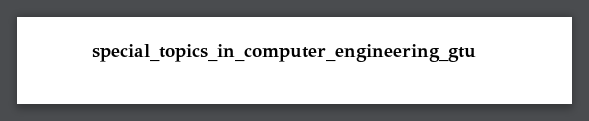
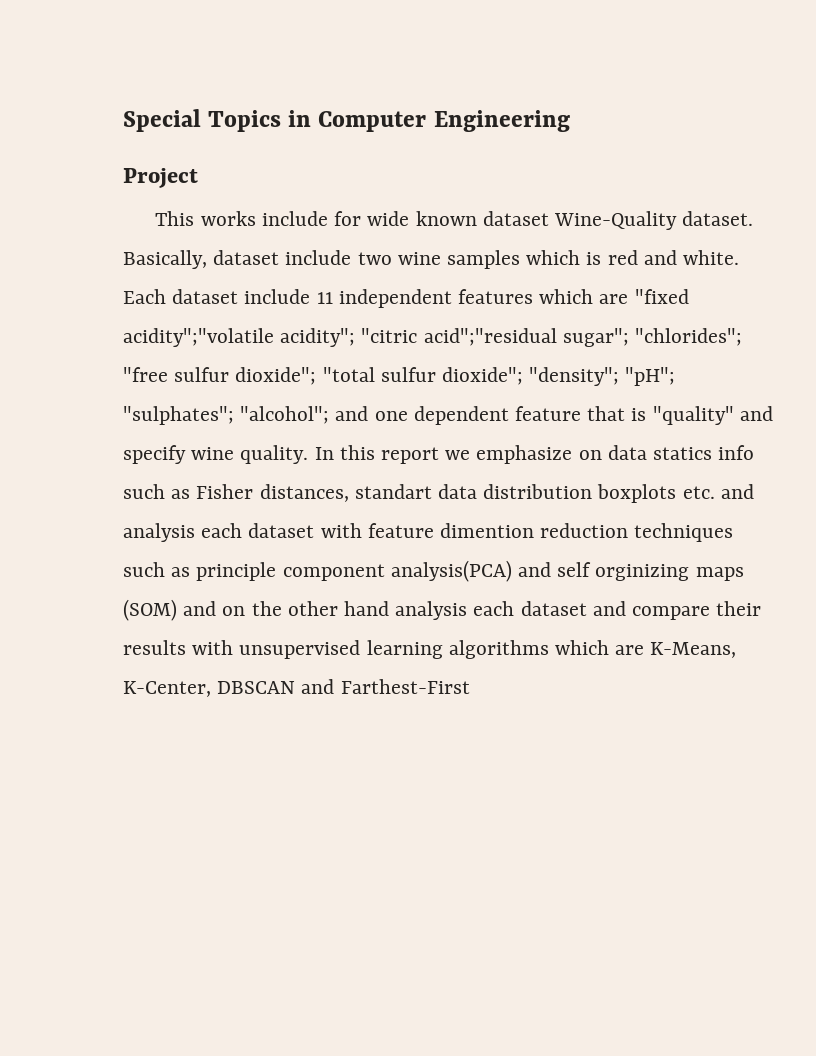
- special_topics_in_computer_engineering_gtu
+ Special Topics in Computer Engineering
+ Project
+ This works include for wide known dataset Wine-Quality dataset. Basically, dataset include two wine samples which is red and white. Each dataset include 11 independent features which are "fixed acidity";"volatile acidity"; "citric acid";"residual sugar"; "chlorides"; "free sulfur dioxide"; "total sulfur dioxide"; "density"; "pH"; "sulphates"; "alcohol"; and one dependent feature that is "quality" and specify wine quality. In this report we emphasize on data statics info such as Fisher distances, standart data distribution boxplots etc. and analysis each dataset with feature dimention reduction techniques such as principle component analysis(PCA) and self orginizing maps (SOM) and on the other hand analysis each dataset and compare their results with unsupervised learning algorithms which are K-Means, K-Center, DBSCAN and Farthest-First

